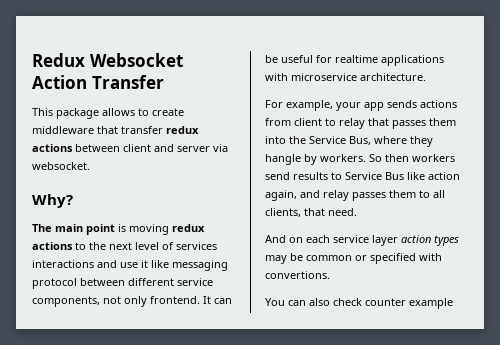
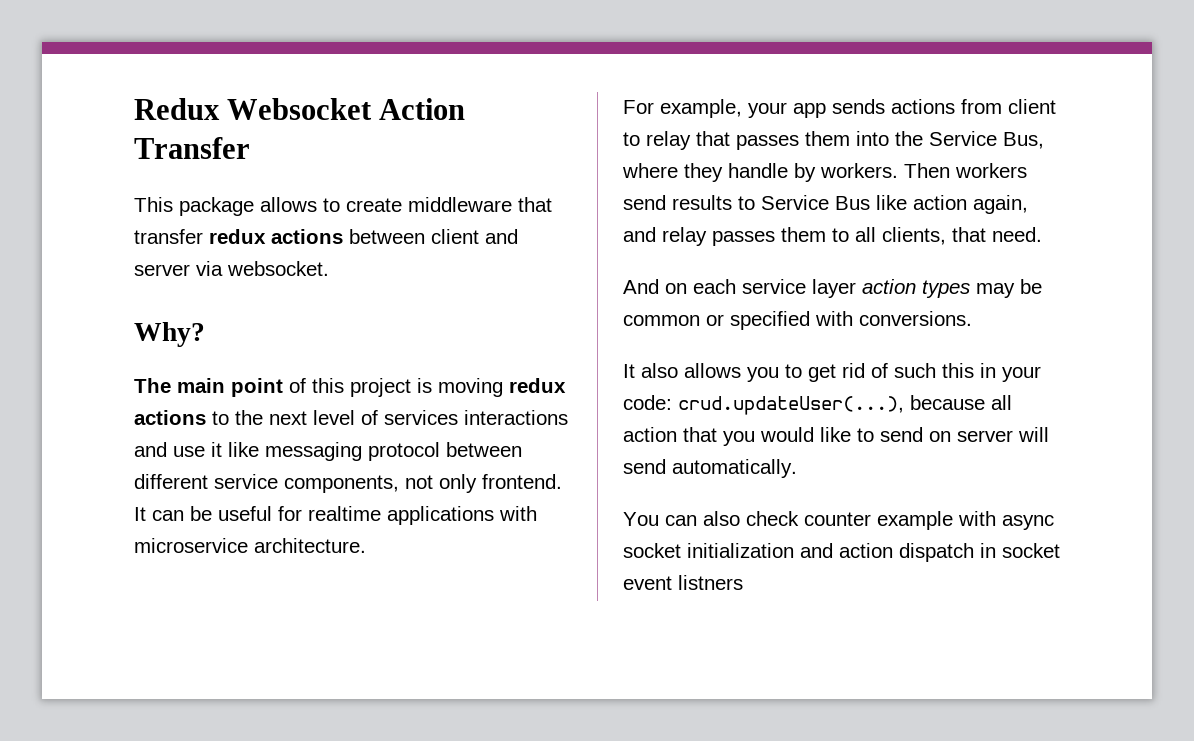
- The main point is moving redux actions to the next level of services interactions and use it like messaging protocol between different service components, not only frontend.
+ The main point of this project is moving redux actions to the next level of services interactions and use it like messaging protocol between different service components, not only frontend.
- For example, your app sends actions from client to relay that passes them into the Service Bus, where they hangle by workers.
+ For example, your app sends actions from client to relay that passes them into the Service Bus, where they handle by workers.
- So then workers send results to Service Bus like action again, and relay passes them to all clients, that need.
+ Then workers send results to Service Bus like action again, and relay passes them to all clients, that need.
- And on each service layer action types may be common or specified with convertions.
+ And on each service layer action types may be common or specified with conversions.
+ It also allows you to get rid of such this in your code: crud.updateUser(...), because all action that you would like to send on server will send automatically.
- You can also check counter example
+ You can also check counter example with async socket initialization and action dispatch in socket event listners

